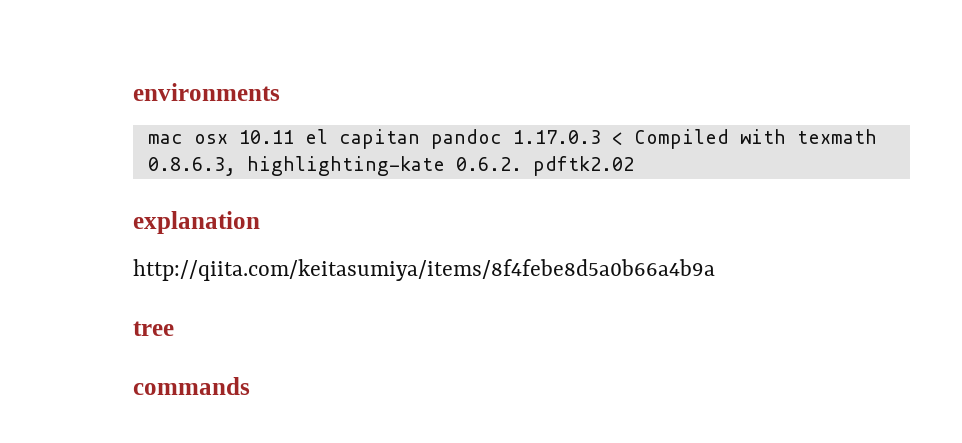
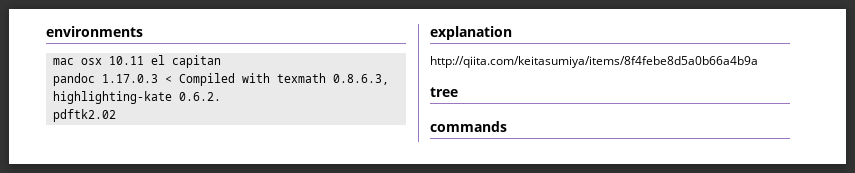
- mac osx 10.11 el capitan pandoc 1.17.0.3 < Compiled with texmath 0.8.6.3, highlighting-kate 0.6.2. pdftk2.02
+ mac osx 10.11 el capitan
+ pandoc 1.17.0.3 < Compiled with texmath 0.8.6.3, highlighting-kate 0.6.2.
+ pdftk2.02

